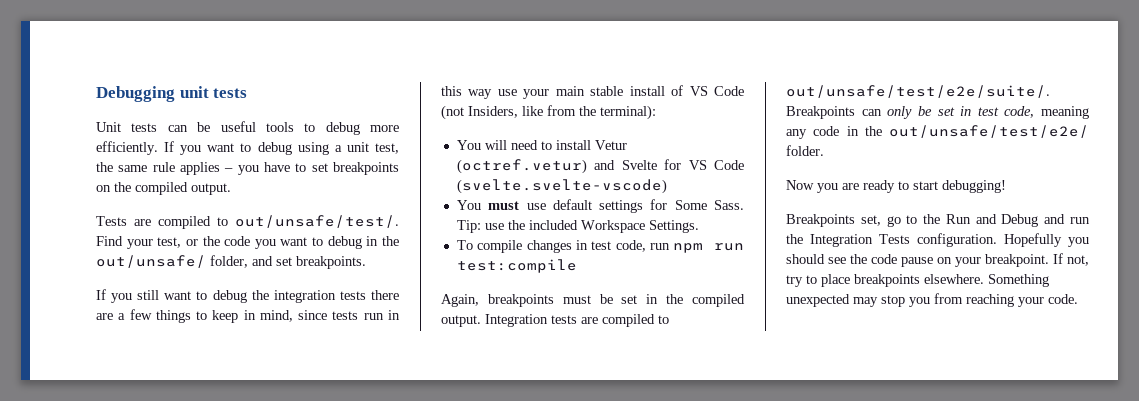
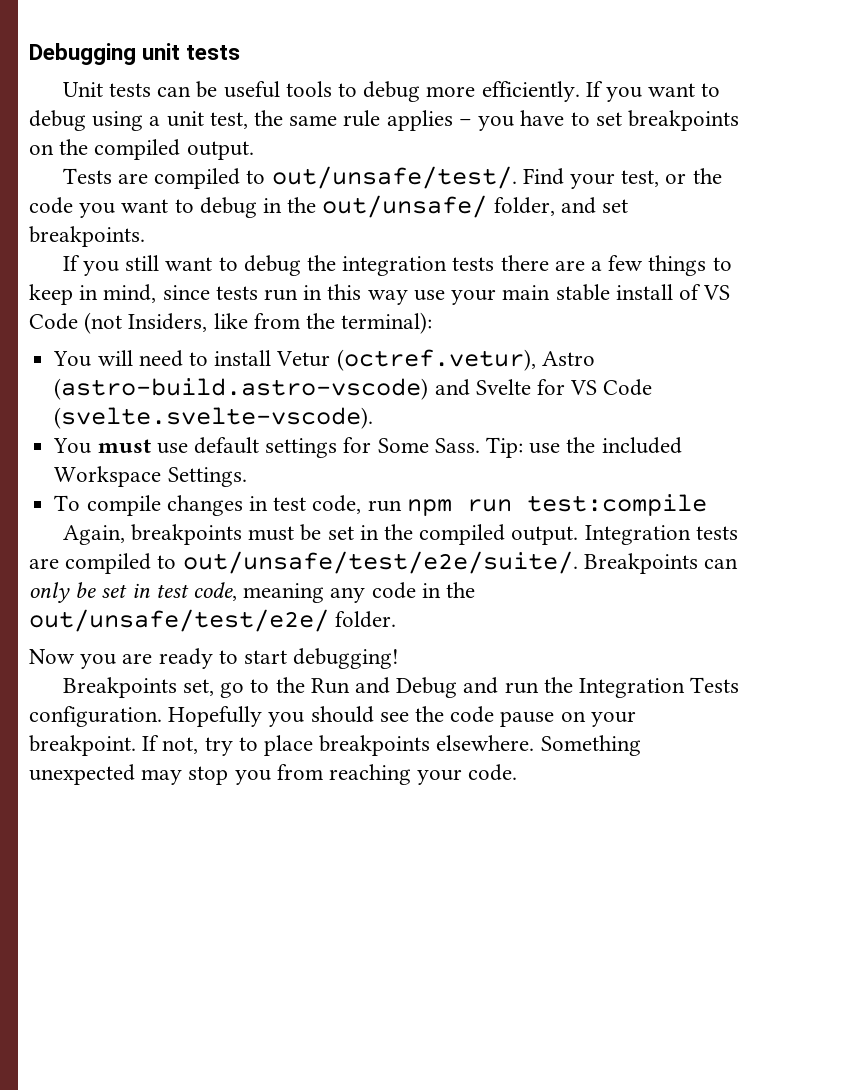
- You will need to install Vetur (octref.vetur) and Svelte for VS Code (svelte.svelte-vscode)
+ You will need to install Vetur (octref.vetur), Astro (astro-build.astro-vscode) and Svelte for VS Code (svelte.svelte-vscode).

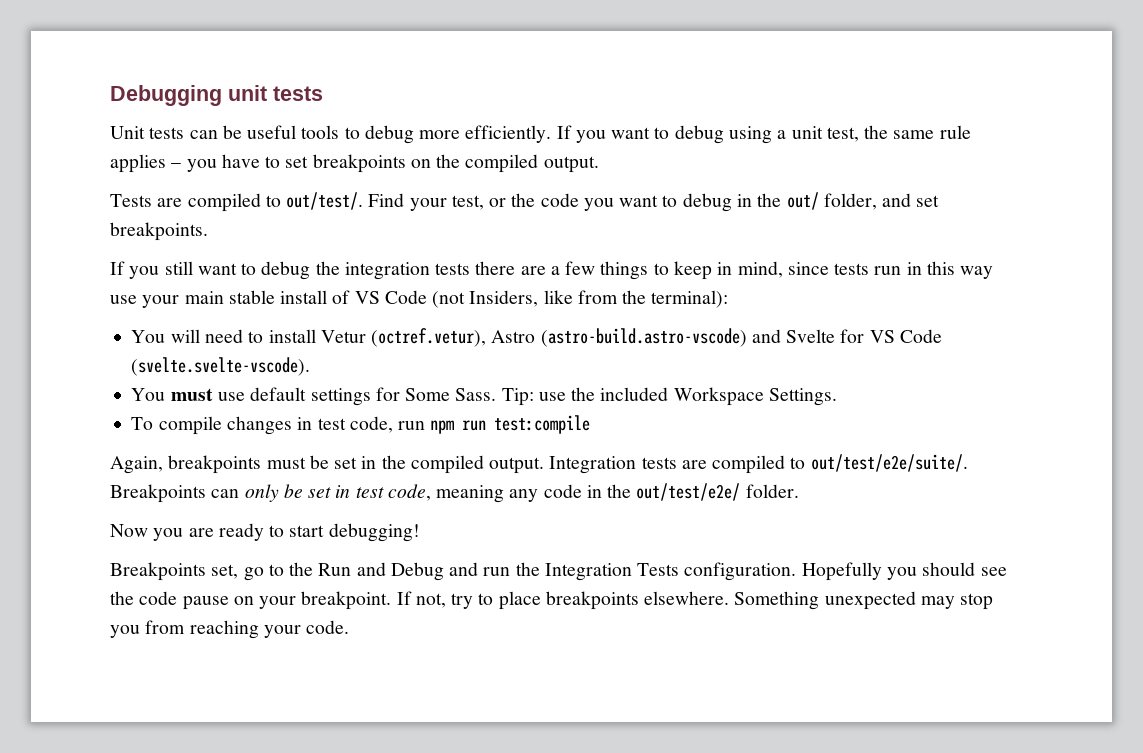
- Tests are compiled to out/unsafe/test/.
+ Tests are compiled to out/test/.
- Find your test, or the code you want to debug in the out/unsafe/ folder, and set breakpoints.
+ Find your test, or the code you want to debug in the out/ folder, and set breakpoints.
- Integration tests are compiled to out/unsafe/test/e2e/suite/.
+ Integration tests are compiled to out/test/e2e/suite/.
- Breakpoints can only be set in test code, meaning any code in the out/unsafe/test/e2e/ folder.
+ Breakpoints can only be set in test code, meaning any code in the out/test/e2e/ folder.

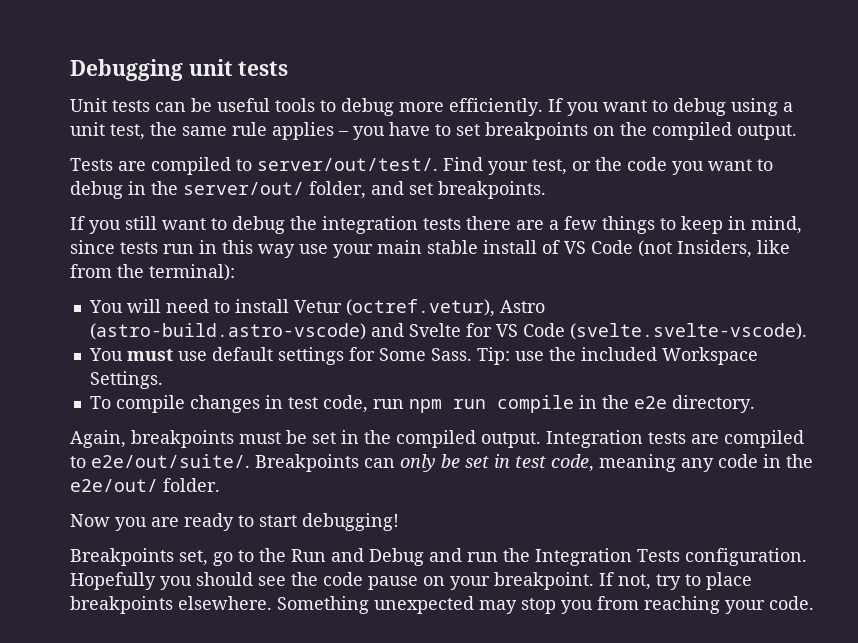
- Tests are compiled to out/test/.
+ Tests are compiled to server/out/test/.
- Find your test, or the code you want to debug in the out/ folder, and set breakpoints.
+ Find your test, or the code you want to debug in the server/out/ folder, and set breakpoints.
- To compile changes in test code, run npm run test:compile
+ To compile changes in test code, run npm run compile in the e2e directory.
- Integration tests are compiled to out/test/e2e/suite/.
+ Integration tests are compiled to e2e/out/suite/.
- Breakpoints can only be set in test code, meaning any code in the out/test/e2e/ folder.
+ Breakpoints can only be set in test code, meaning any code in the e2e/out/ folder.

